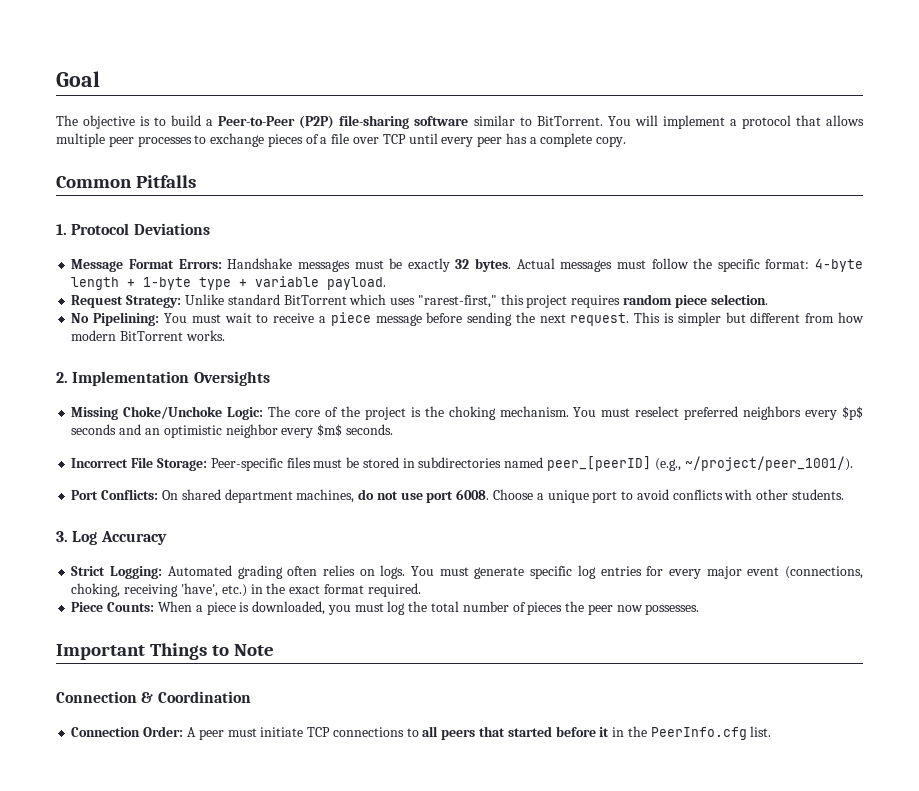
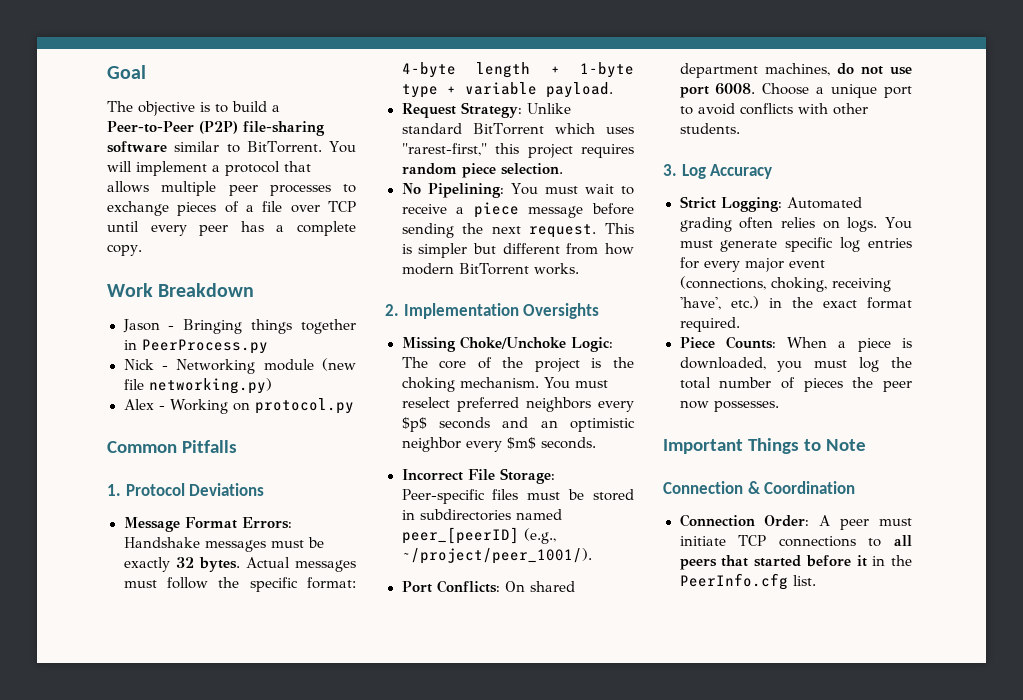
+ Work Breakdown
+ Jason - Bringing things together in PeerProcess.py
+ Nick - Networking module (new file networking.py)
+ Alex - Working on protocol.py

